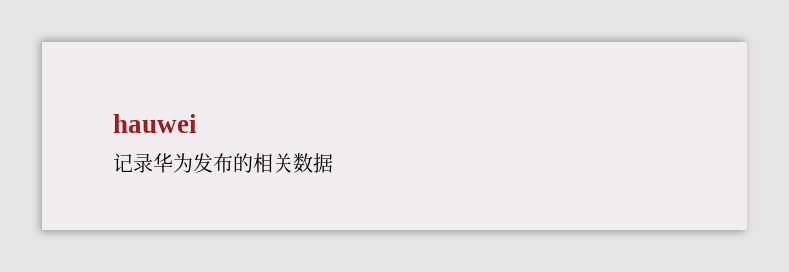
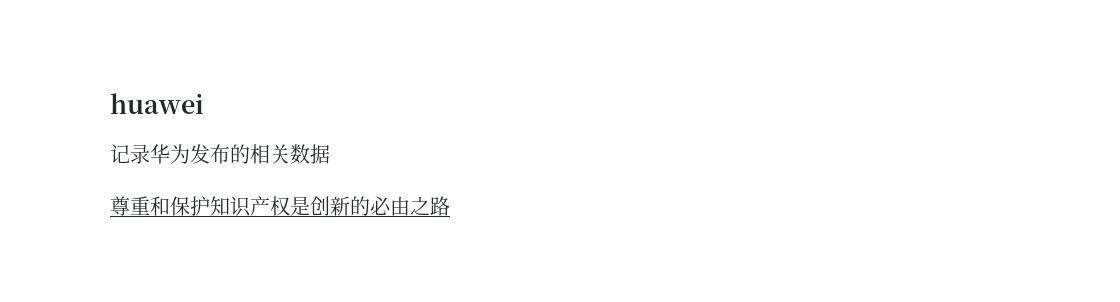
- hauwei
+ huawei
+ 尊重和保护知识产权是创新的必由之路

